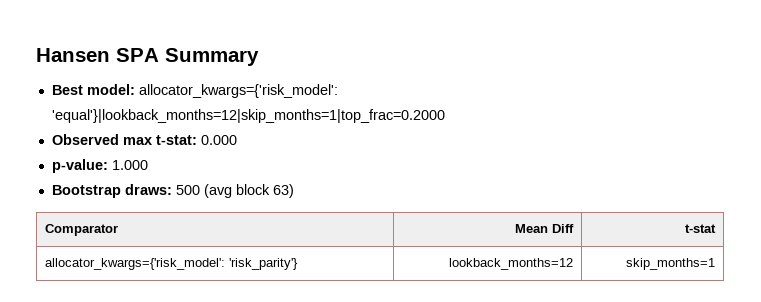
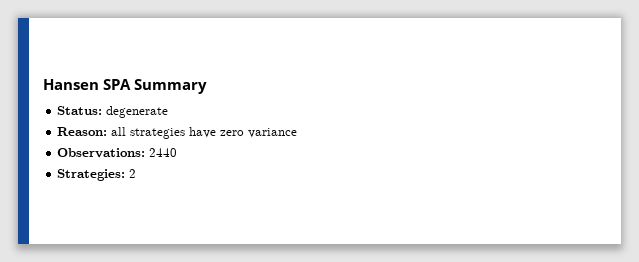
- Best model: allocator_kwargs={'risk_model': 'equal'}|lookback_months=12|skip_months=1|top_frac=0.2000
- Observed max t-stat: 0.000
- p-value: 1.000
- Bootstrap draws: 500 (avg block 63)
- Comparator | Mean Diff | t-stat
- allocator_kwargs={'risk_model': 'risk_parity'} | lookback_months=12 | skip_months=1
+ Status: degenerate
+ Reason: all strategies have zero variance
+ Observations: 2440
+ Strategies: 2

